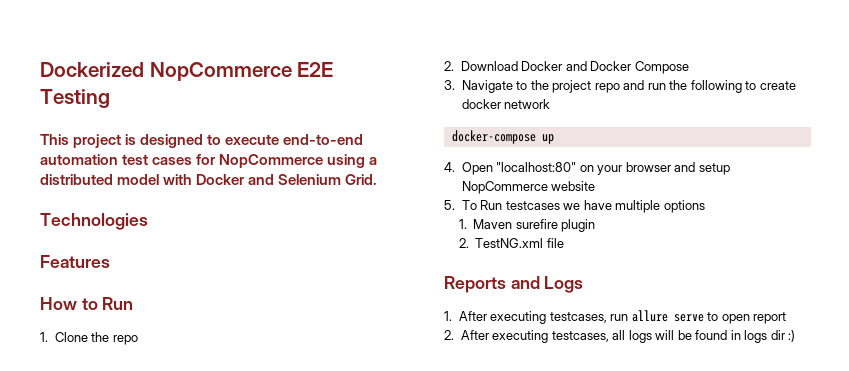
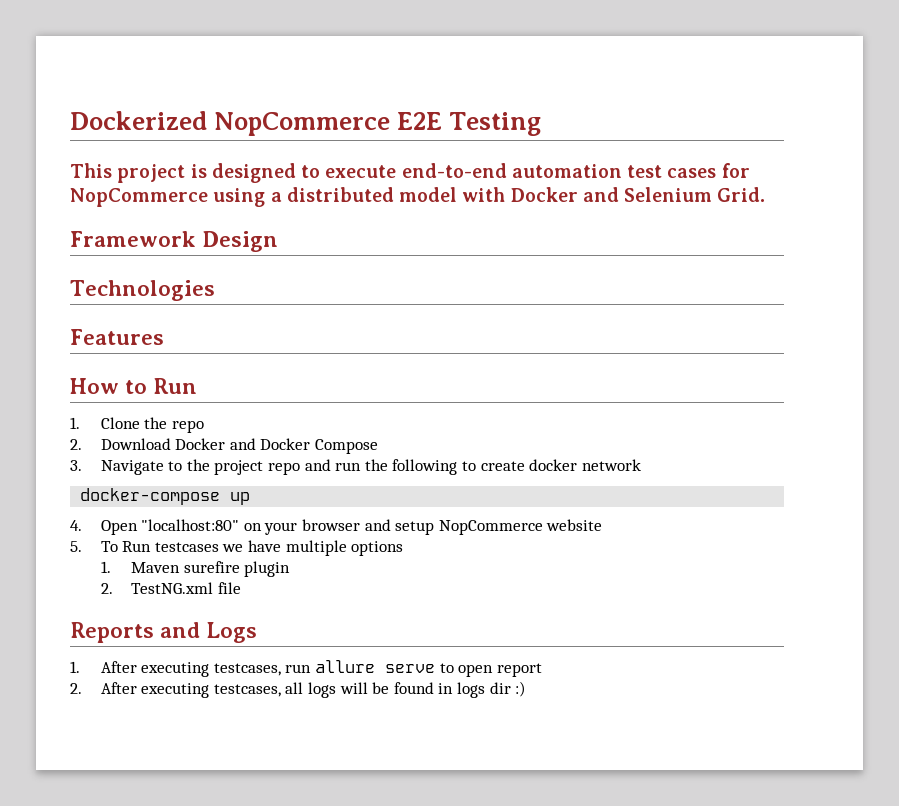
+ Framework Design

